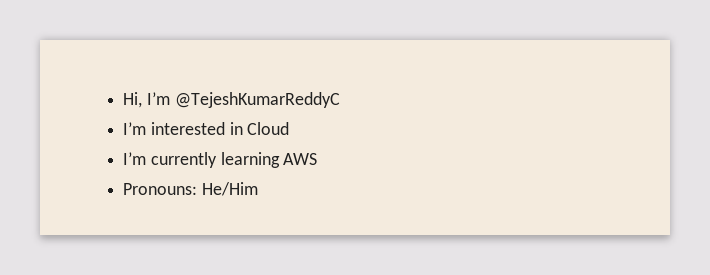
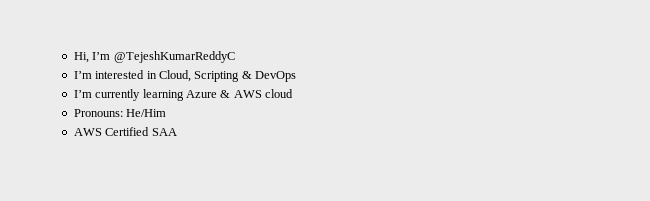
- I’m interested in Cloud
+ I’m interested in Cloud, Scripting & DevOps
- I’m currently learning AWS
+ I’m currently learning Azure & AWS cloud
+ AWS Certified SAA

